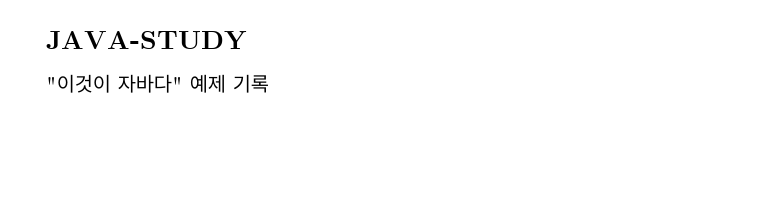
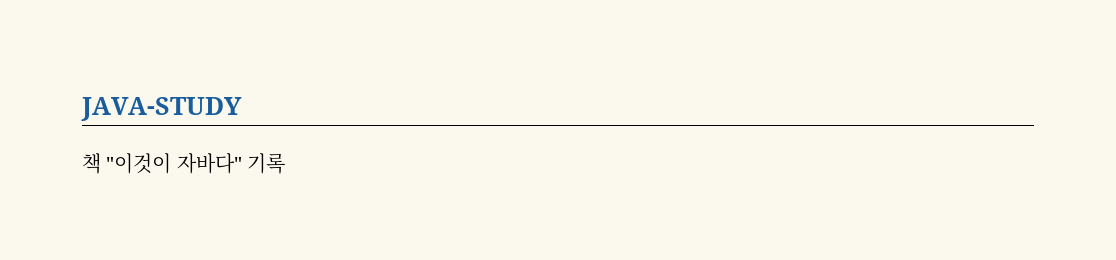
- "이것이 자바다" 예제 기록
+ 책 "이것이 자바다" 기록

